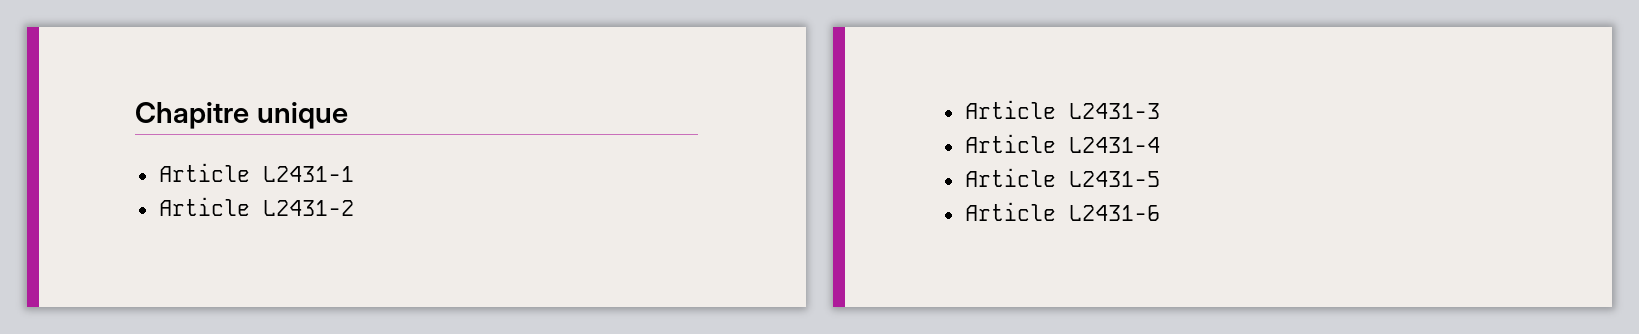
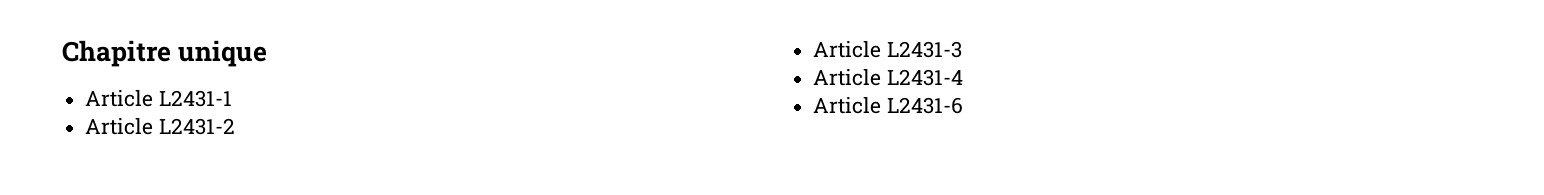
- Article L2431-5

